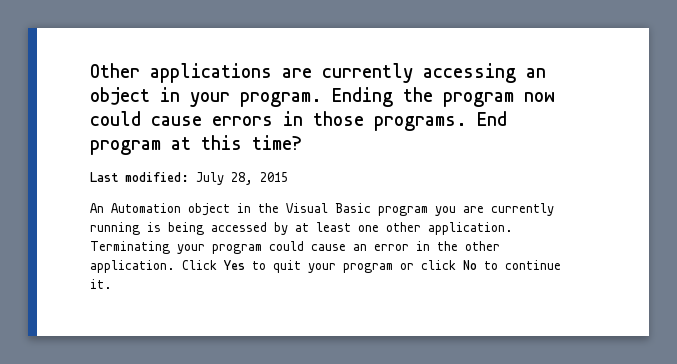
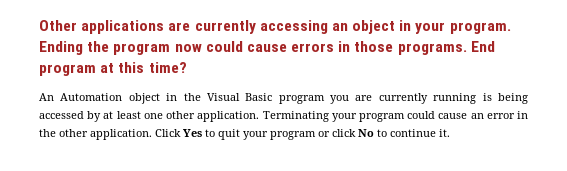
- Last modified: July 28, 2015

